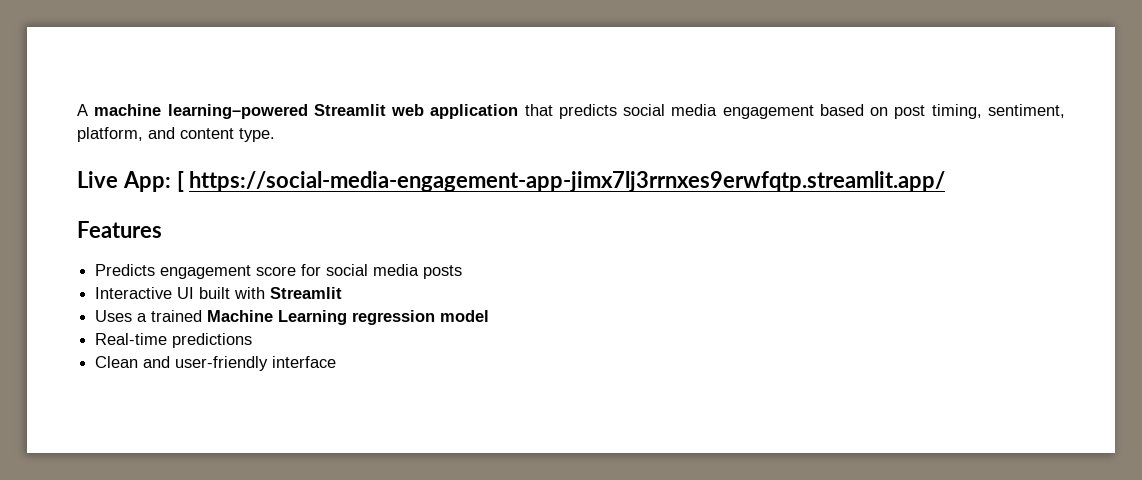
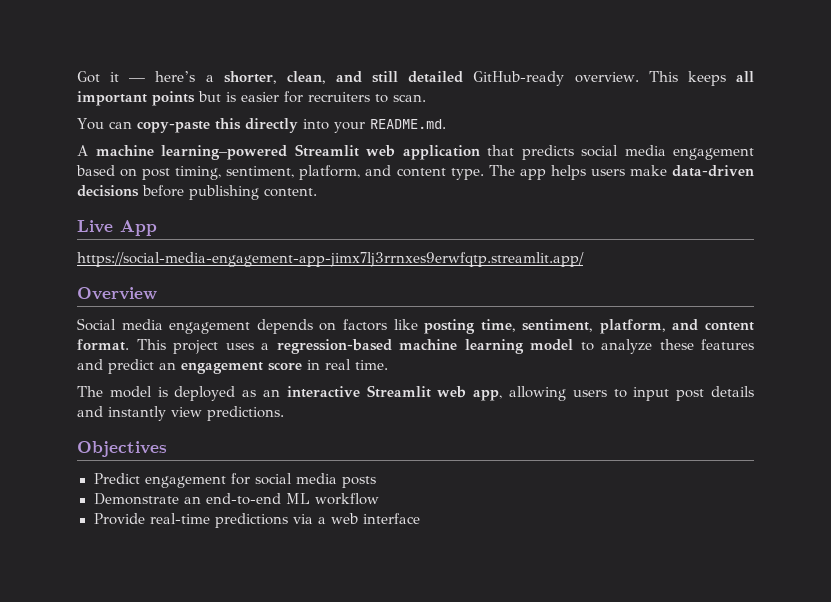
+ Got it — here’s a shorter, clean, and still detailed GitHub-ready overview. This keeps all important points but is easier for recruiters to scan.
+ You can copy-paste this directly into your README.md.
+ The app helps users make data-driven decisions before publishing content.
- Live App: [ https://social-media-engagement-app-jimx7lj3rrnxes9erwfqtp.streamlit.app/
+ Live App
+ https://social-media-engagement-app-jimx7lj3rrnxes9erwfqtp.streamlit.app/
- Features
- Predicts engagement score for social media posts
- Interactive UI built with Streamlit
- Uses a trained Machine Learning regression model
- Real-time predictions
- Clean and user-friendly interface
+ Overview
+ Social media engagement depends on factors like posting time, sentiment, platform, and content format. This project uses a regression-based machine learning model to analyze these features and predict an engagement score in real time.
+ The model is deployed as an interactive Streamlit web app, allowing users to input post details and instantly view predictions.
+ Objectives
+ Predict engagement for social media posts
+ Demonstrate an end-to-end ML workflow
+ Provide real-time predictions via a web interface

